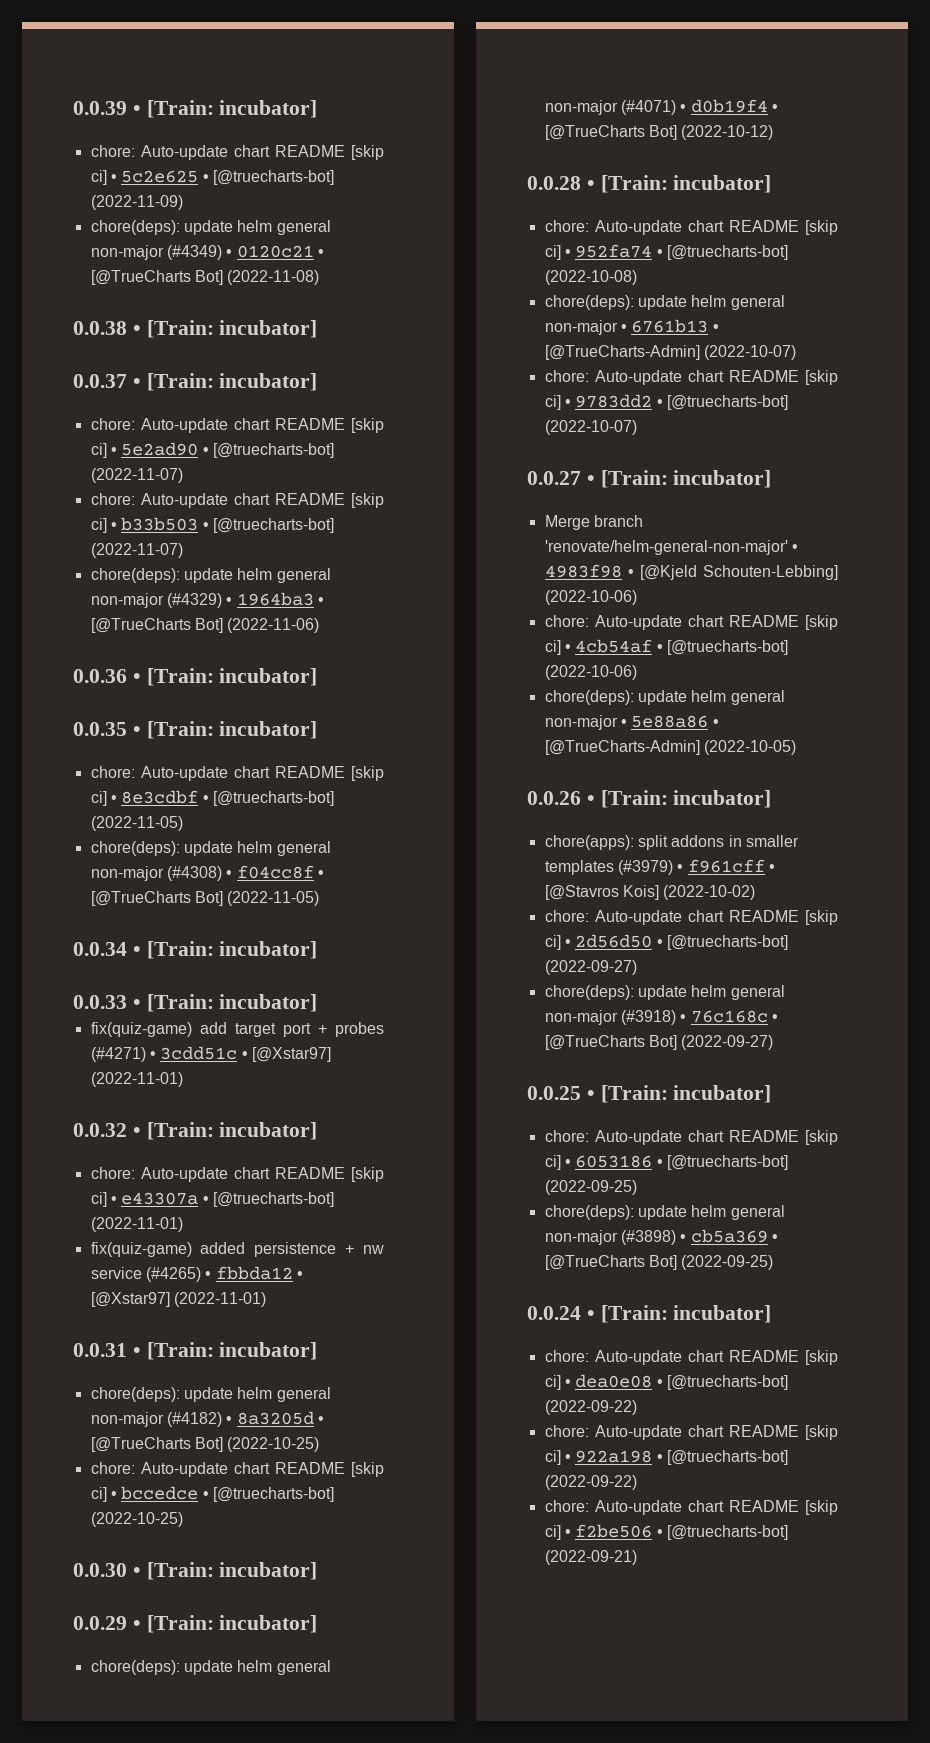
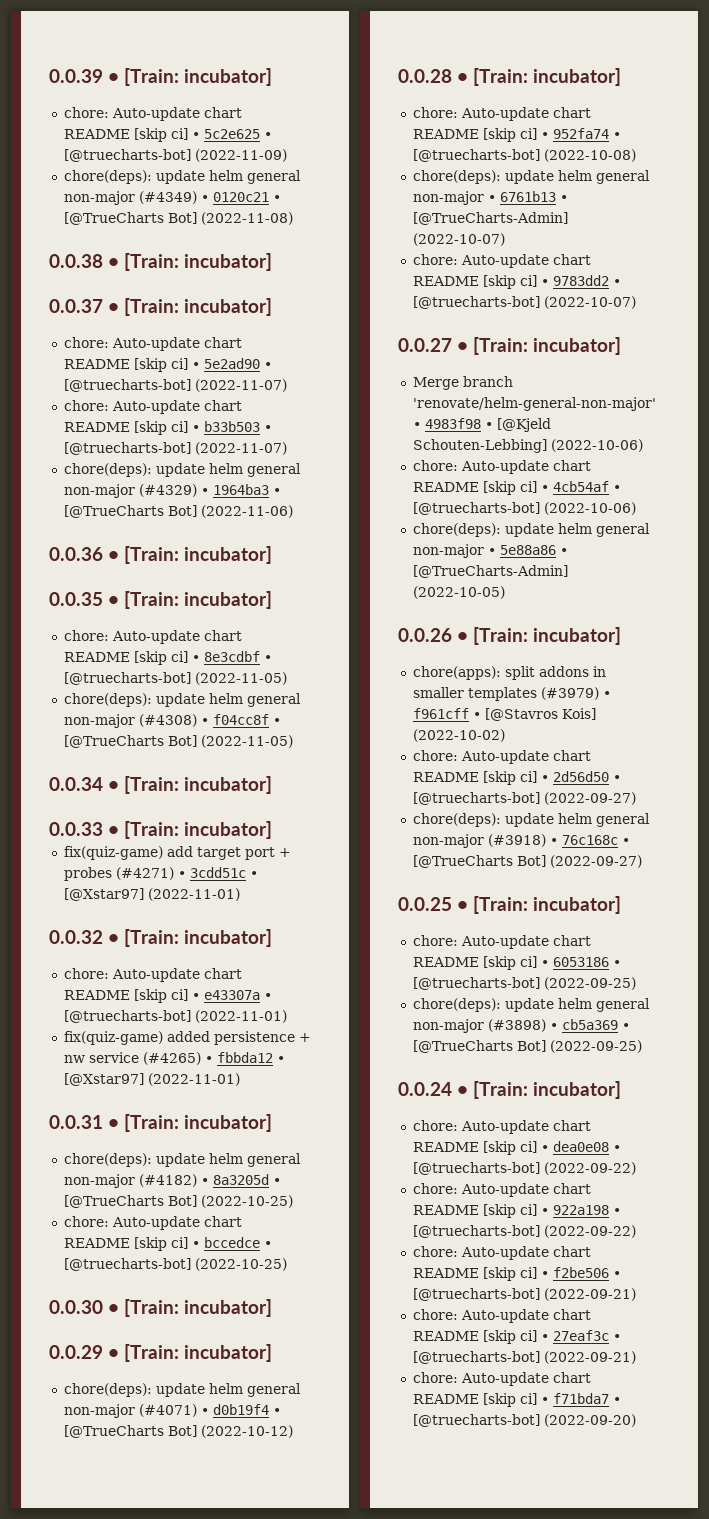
+ chore: Auto-update chart README [skip ci] • 27eaf3c • [@truecharts-bot] (2022-09-21)
+ chore: Auto-update chart README [skip ci] • f71bda7 • [@truecharts-bot] (2022-09-20)

